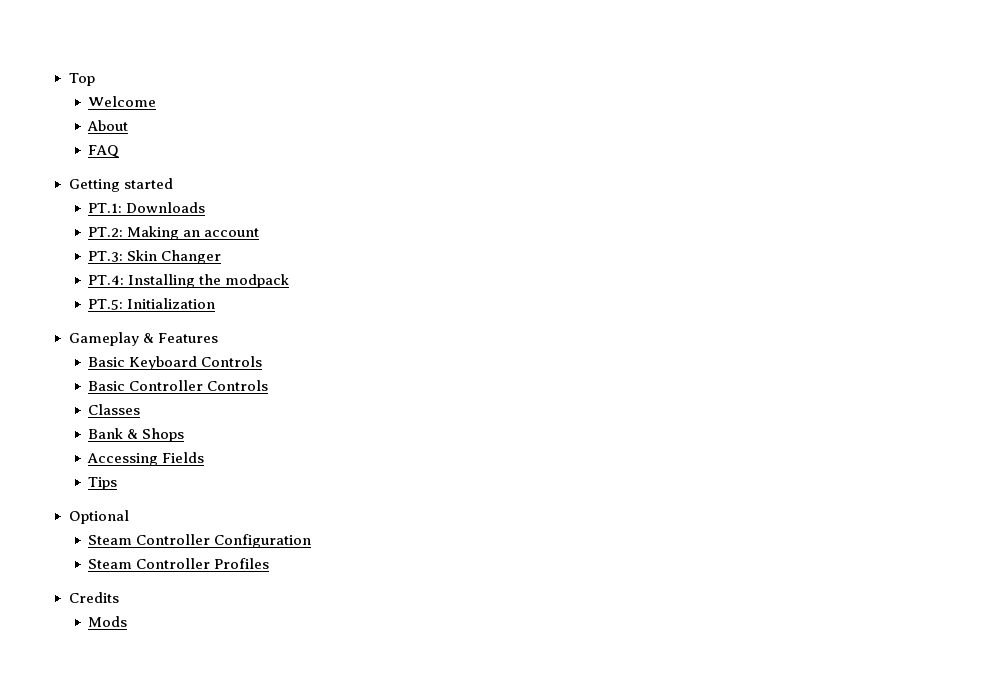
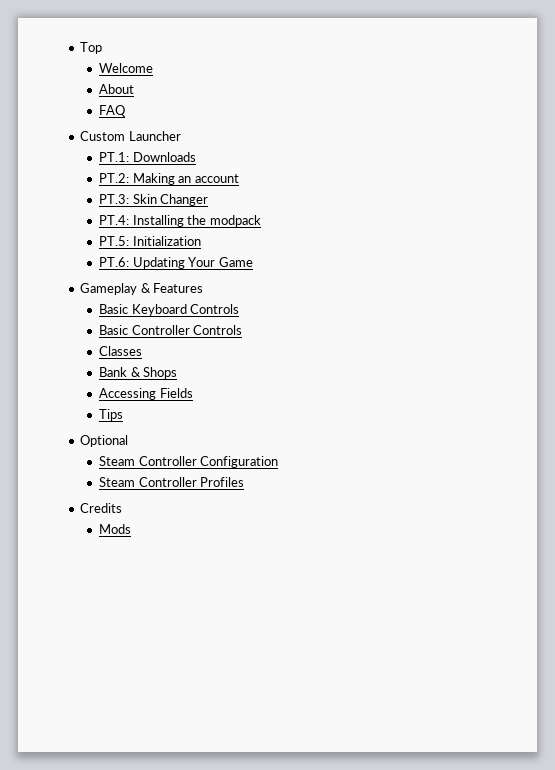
- Getting started
+ Custom Launcher
+ PT.6: Updating Your Game

